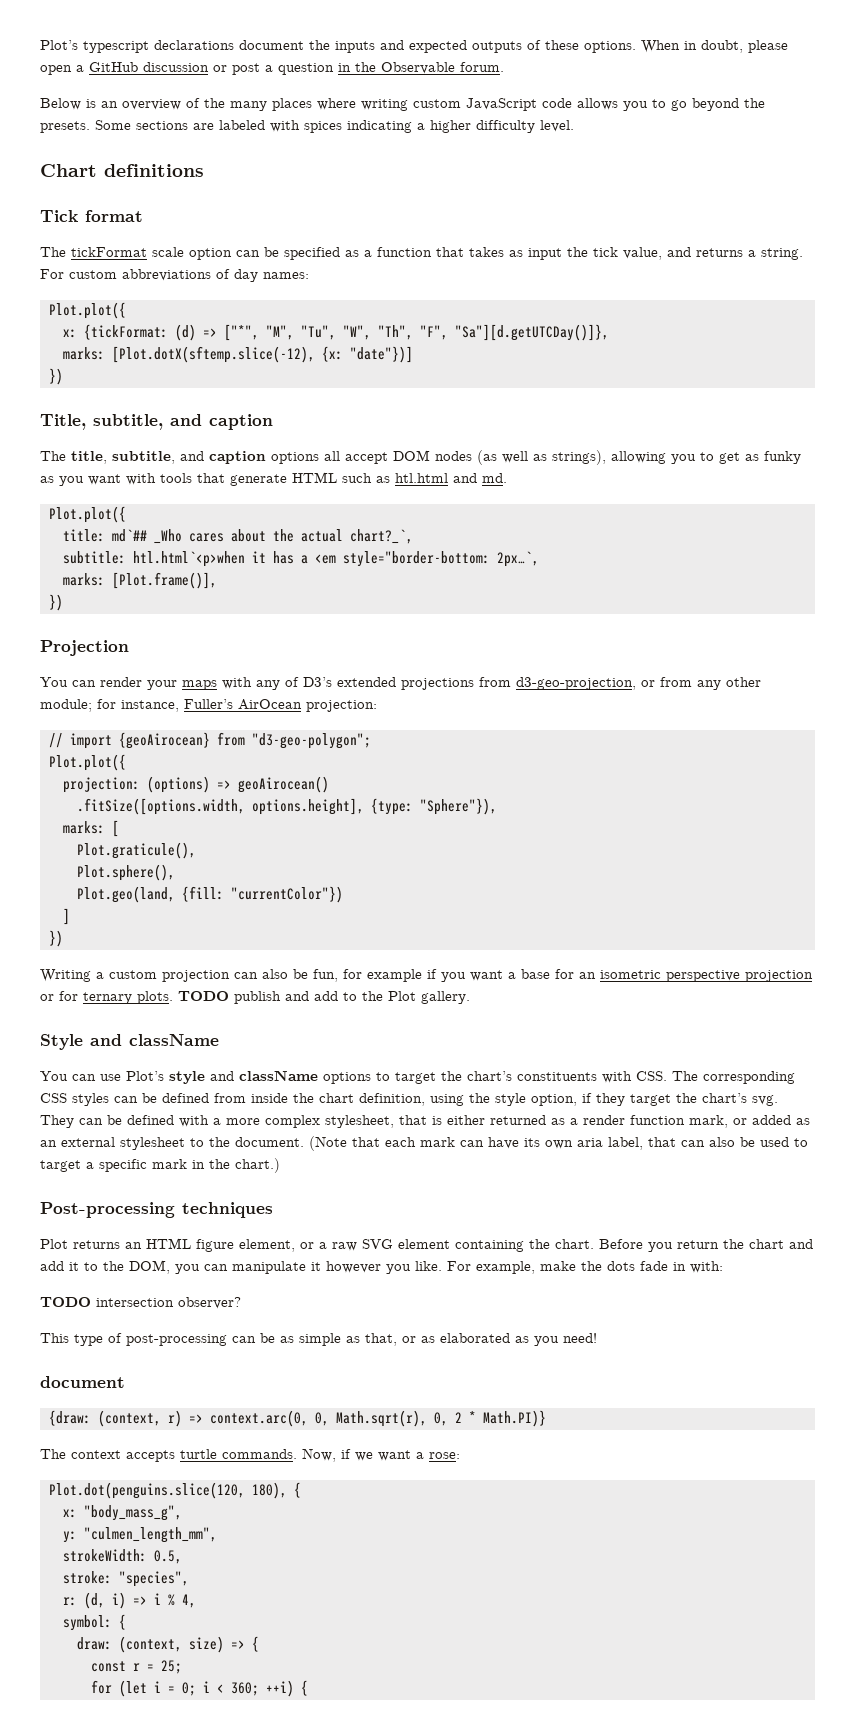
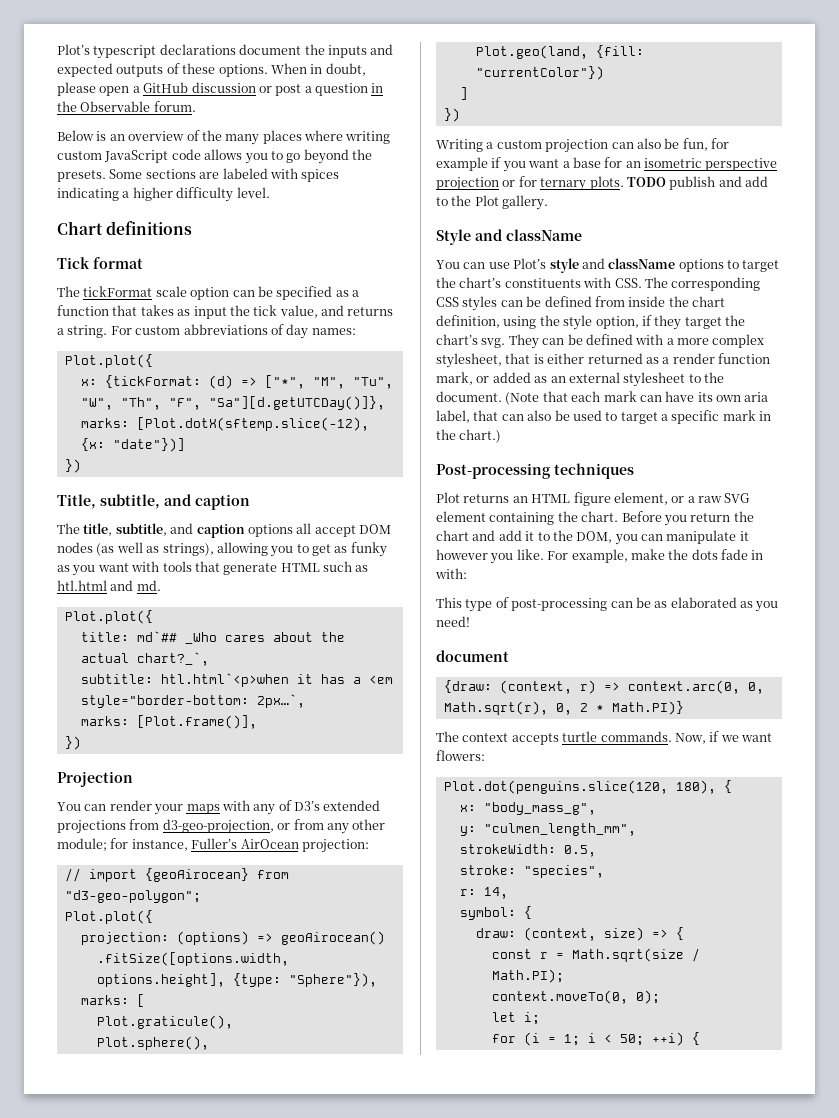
- TODO intersection observer?
- This type of post-processing can be as simple as that, or as elaborated as you need!
+ This type of post-processing can be as elaborated as you need!
- Now, if we want a rose:
+ Now, if we want flowers:
- r: (d, i) => i % 4,
+ r: 14,
- const r = 25;
- for (let i = 0; i < 360; ++i) {
+ const r = Math.sqrt(size / Math.PI);
+ context.moveTo(0, 0);
+ let i;
+ for (i = 1; i < 50; ++i) {

